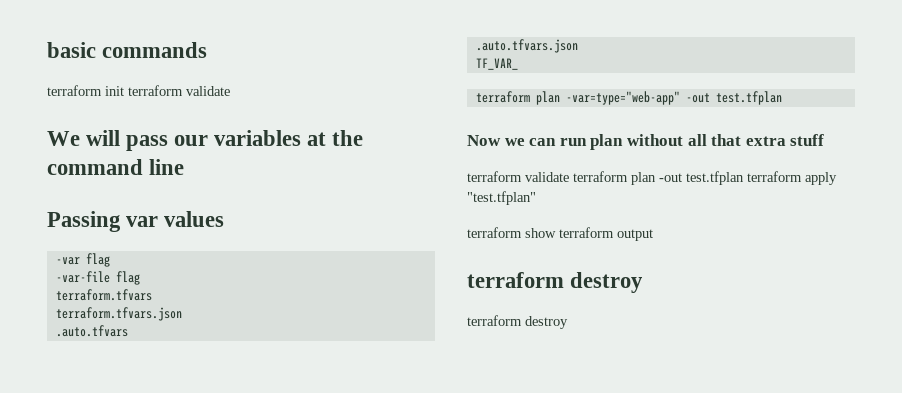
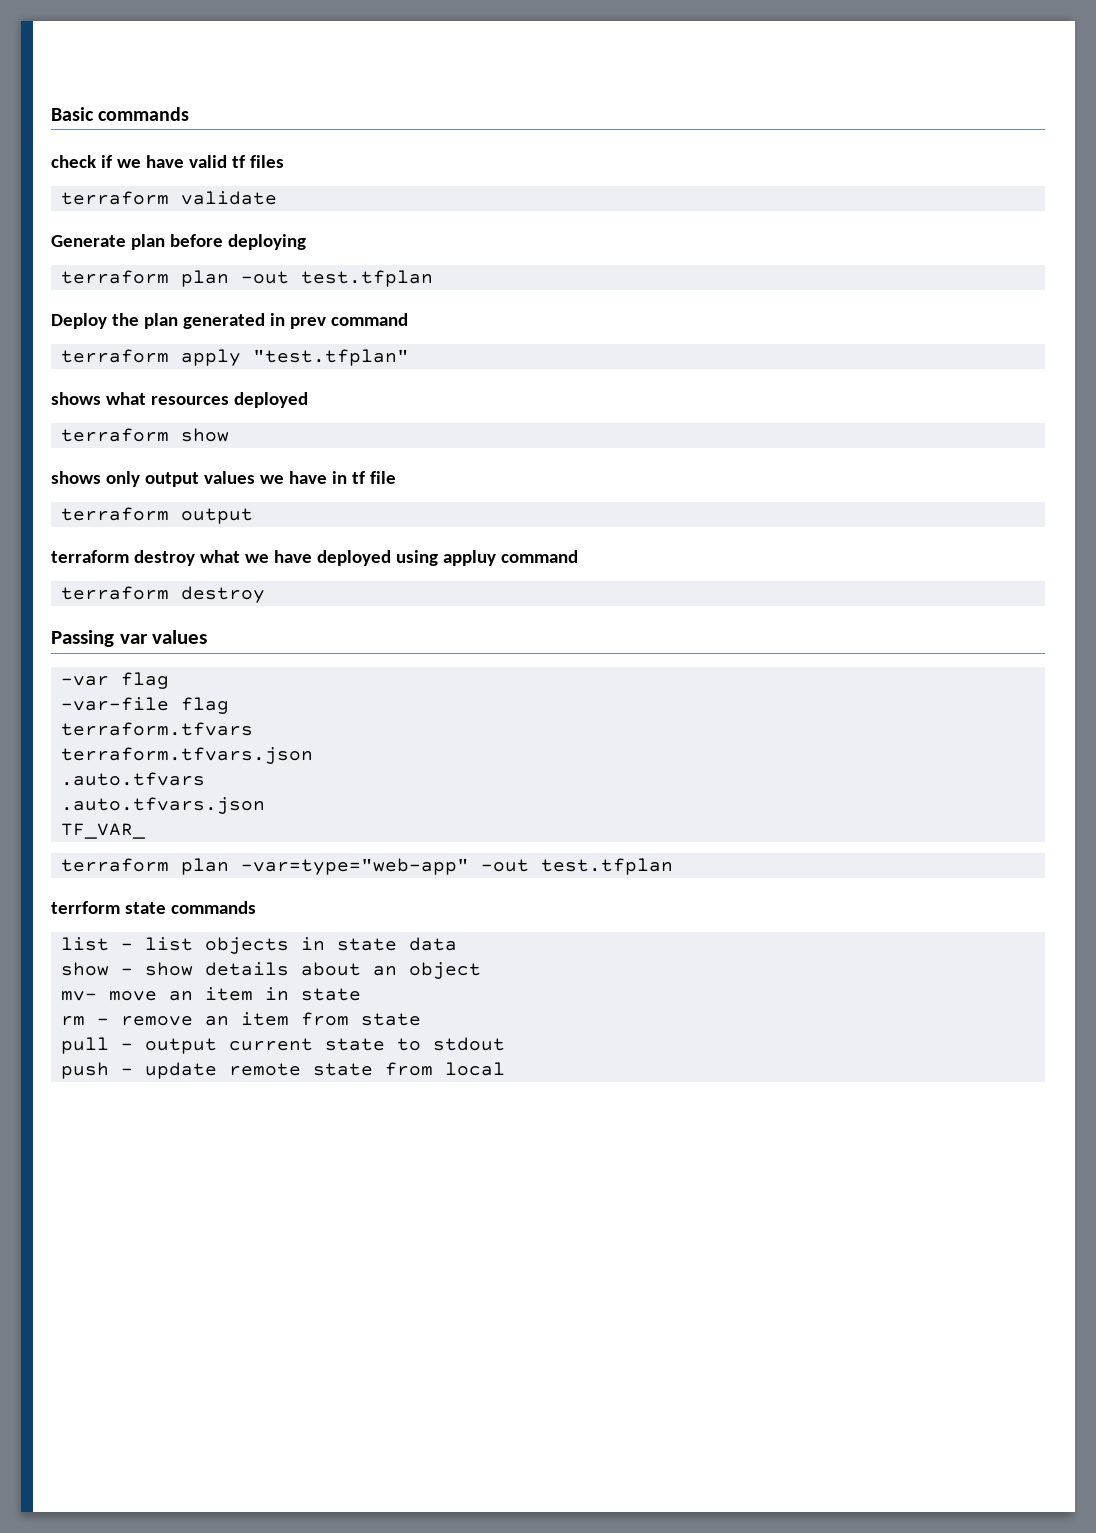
- basic commands
- terraform init terraform validate
- We will pass our variables at the command line
+ Basic commands
+ check if we have valid tf files
+ terraform validate
+ Generate plan before deploying
+ terraform plan -out test.tfplan
+ Deploy the plan generated in prev command
+ terraform apply "test.tfplan"
+ shows what resources deployed
+ terraform show
+ shows only output values we have in tf file
+ terraform output
+ terraform destroy what we have deployed using appluy command
+ terraform destroy
- Now we can run plan without all that extra stuff
- terraform validate terraform plan -out test.tfplan terraform apply "test.tfplan"
- terraform show terraform output
- terraform destroy
- terraform destroy
+ terrform state commands
+ list - list objects in state data
+ show - show details about an object
+ mv- move an item in state
+ rm - remove an item from state
+ pull - output current state to stdout
+ push - update remote state from local

